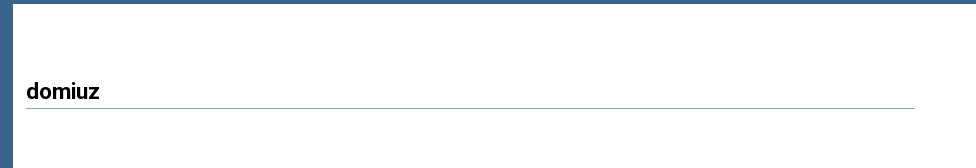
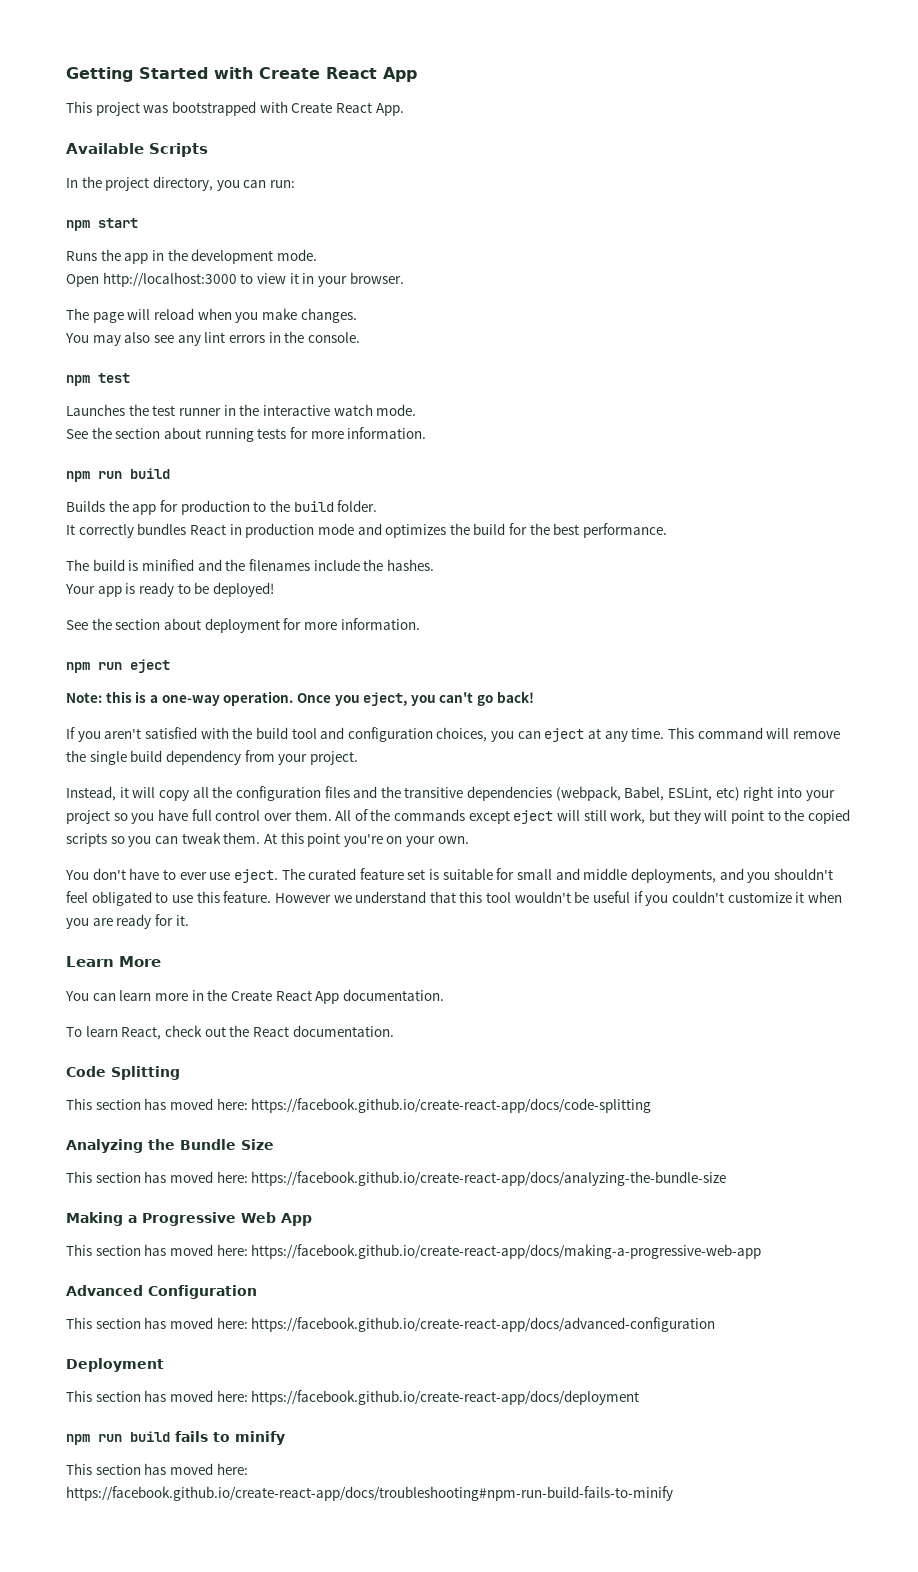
- domiuz
+ Getting Started with Create React App
+ This project was bootstrapped with Create React App.
+ Available Scripts
+ In the project directory, you can run:
+ npm start
+ Runs the app in the development mode.
+ Open http://localhost:3000 to view it in your browser.
+ The page will reload when you make changes.
+ You may also see any lint errors in the console.
+ npm test
+ Launches the test runner in the interactive watch mode.
+ See the section about running tests for more information.
+ npm run build
+ Builds the app for production to the build folder.
+ It correctly bundles React in production mode and optimizes the build for the best performance.
+ The build is minified and the filenames include the hashes.
+ Your app is ready to be deployed!
+ See the section about deployment for more information.
+ npm run eject
+ Note: this is a one-way operation. Once you eject, you can't go back!
+ If you aren't satisfied with the build tool and configuration choices, you can eject at any time. This command will remove the single build dependency from your project.
+ Instead, it will copy all the configuration files and the transitive dependencies (webpack, Babel, ESLint, etc) right into your project so you have full control over them. All of the commands except eject will still work, but they will point to the copied scripts so you can tweak them. At this point you're on your own.
+ You don't have to ever use eject. The curated feature set is suitable for small and middle deployments, and you shouldn't feel obligated to use this feature. However we understand that this tool wouldn't be useful if you couldn't customize it when you are ready for it.
+ Learn More
+ You can learn more in the Create React App documentation.
+ To learn React, check out the React documentation.
+ Code Splitting
+ This section has moved here: https://facebook.github.io/create-react-app/docs/code-splitting
+ Analyzing the Bundle Size
+ This section has moved here: https://facebook.github.io/create-react-app/docs/analyzing-the-bundle-size
+ Making a Progressive Web App
+ This section has moved here: https://facebook.github.io/create-react-app/docs/making-a-progressive-web-app
+ Advanced Configuration
+ This section has moved here: https://facebook.github.io/create-react-app/docs/advanced-configuration
+ Deployment
+ This section has moved here: https://facebook.github.io/create-react-app/docs/deployment
+ npm run build fails to minify
+ This section has moved here: https://facebook.github.io/create-react-app/docs/troubleshooting#npm-run-build-fails-to-minify

